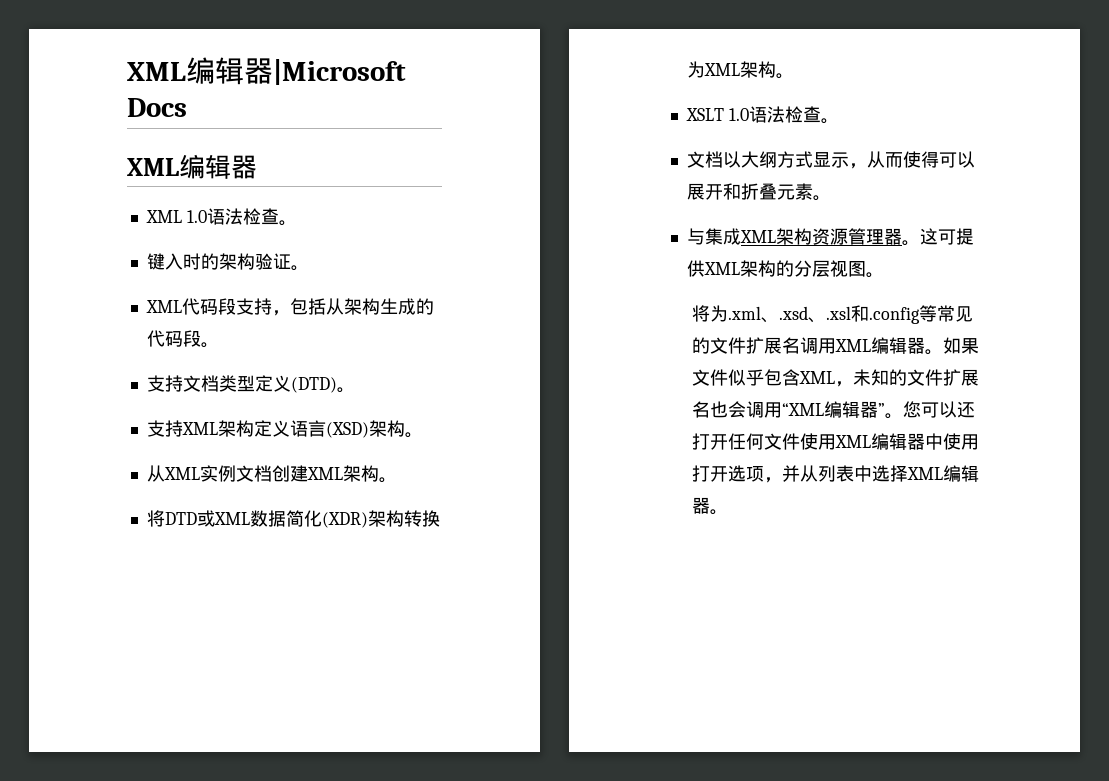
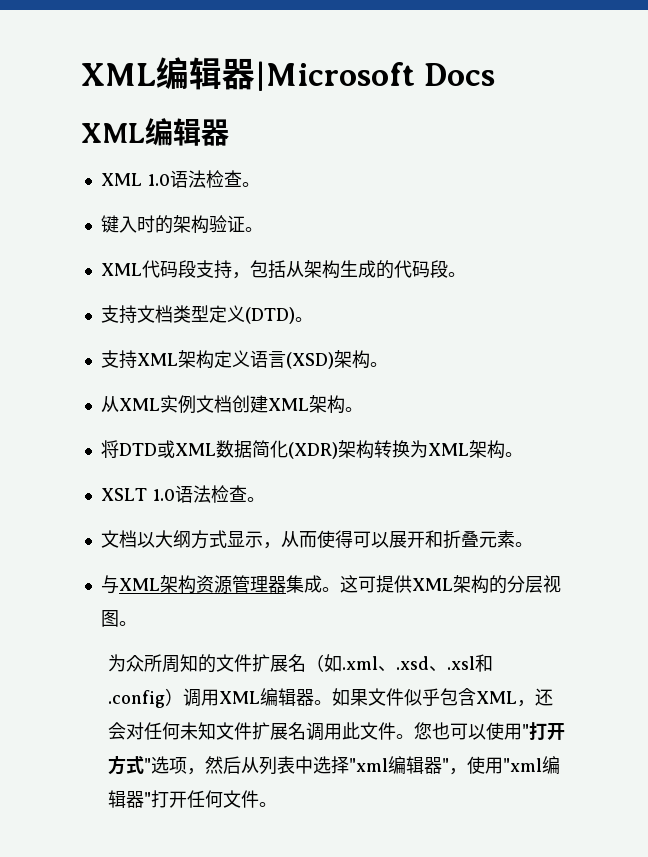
- 与集成XML架构资源管理器。
+ 与XML架构资源管理器集成。
- 将为.xml、.xsd、.xsl和.config等常见的文件扩展名调用XML编辑器。
+ 为众所周知的文件扩展名（如.xml、.xsd、.xsl和.config）调用XML编辑器。
- 如果文件似乎包含XML，未知的文件扩展名也会调用“XML编辑器”。您可以还打开任何文件使用XML编辑器中使用打开选项，并从列表中选择XML编辑器。
+ 如果文件似乎包含XML，还会对任何未知文件扩展名调用此文件。您也可以使用"打开方式"选项，然后从列表中选择"xml编辑器"，使用"xml编辑器"打开任何文件。

